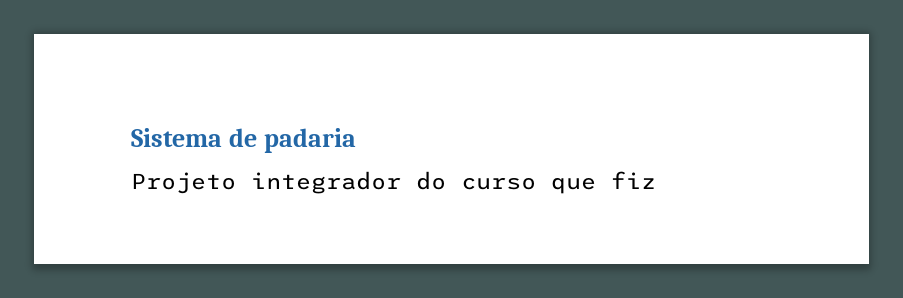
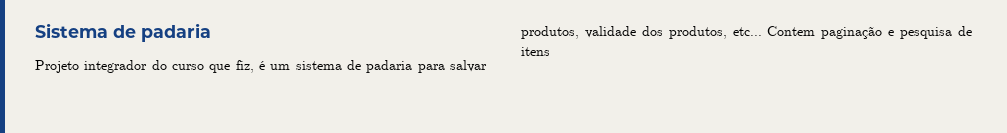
- Projeto integrador do curso que fiz
+ Projeto integrador do curso que fiz, é um sistema de padaria para salvar produtos, validade dos produtos, etc... Contem paginação e pesquisa de itens

